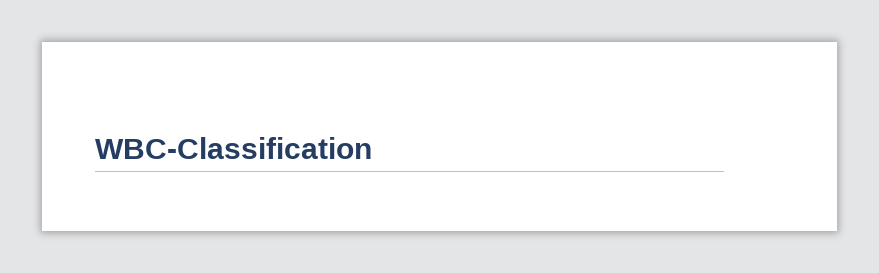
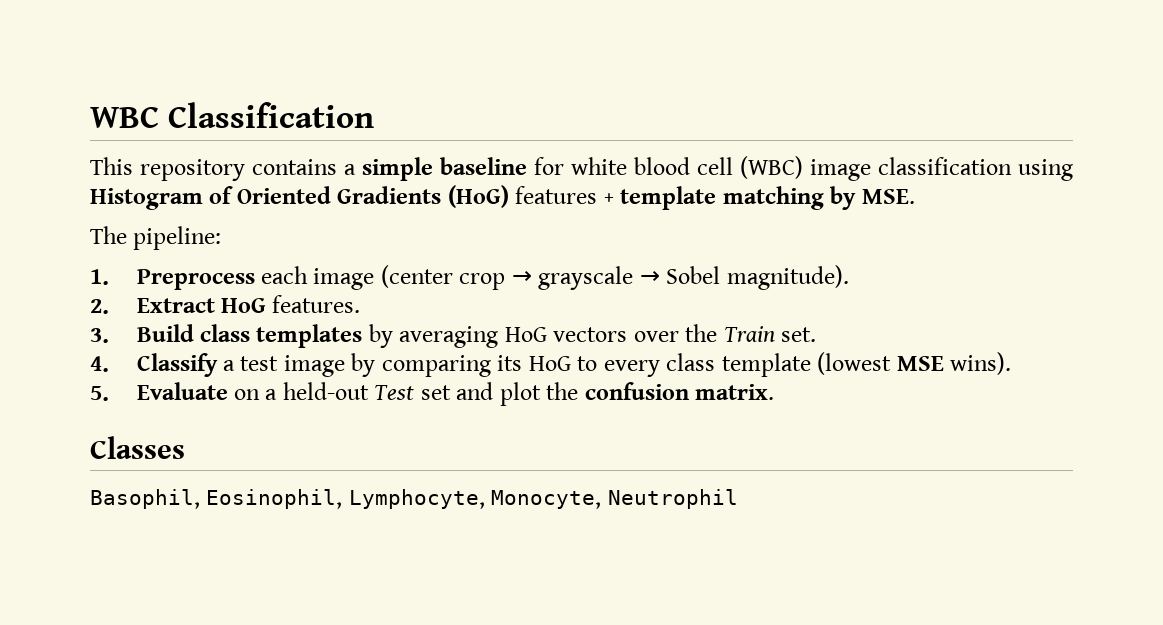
- WBC-Classification
+ WBC Classification
+ This repository contains a simple baseline for white blood cell (WBC) image classification using Histogram of Oriented Gradients (HoG) features + template matching by MSE.
+ The pipeline:
+ 1. Preprocess each image (center crop → grayscale → Sobel magnitude).
+ 2. Extract HoG features.
+ 3. Build class templates by averaging HoG vectors over the Train set.
+ 4. Classify a test image by comparing its HoG to every class template (lowest MSE wins).
+ 5. Evaluate on a held-out Test set and plot the confusion matrix.
+ Classes
+ Basophil, Eosinophil, Lymphocyte, Monocyte, Neutrophil

